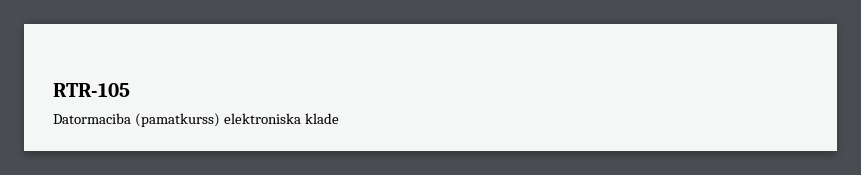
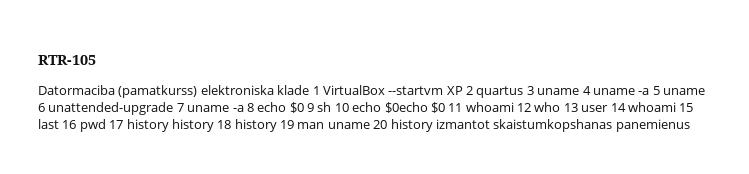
- Datormaciba (pamatkurss) elektroniska klade
+ Datormaciba (pamatkurss) elektroniska klade 1 VirtualBox --startvm XP 2 quartus 3 uname 4 uname -a 5 uname 6 unattended-upgrade 7 uname -a 8 echo $0 9 sh 10 echo $0echo $0 11 whoami 12 who 13 user 14 whoami 15 last 16 pwd 17 history history 18 history 19 man uname 20 history izmantot skaistumkopshanas panemienus

